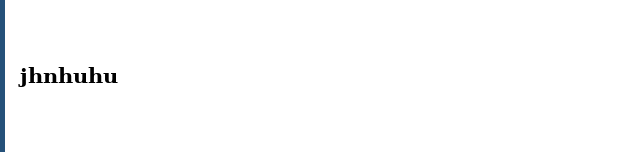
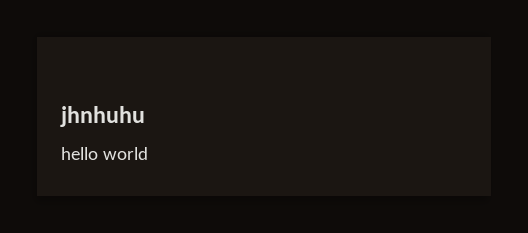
+ hello world

